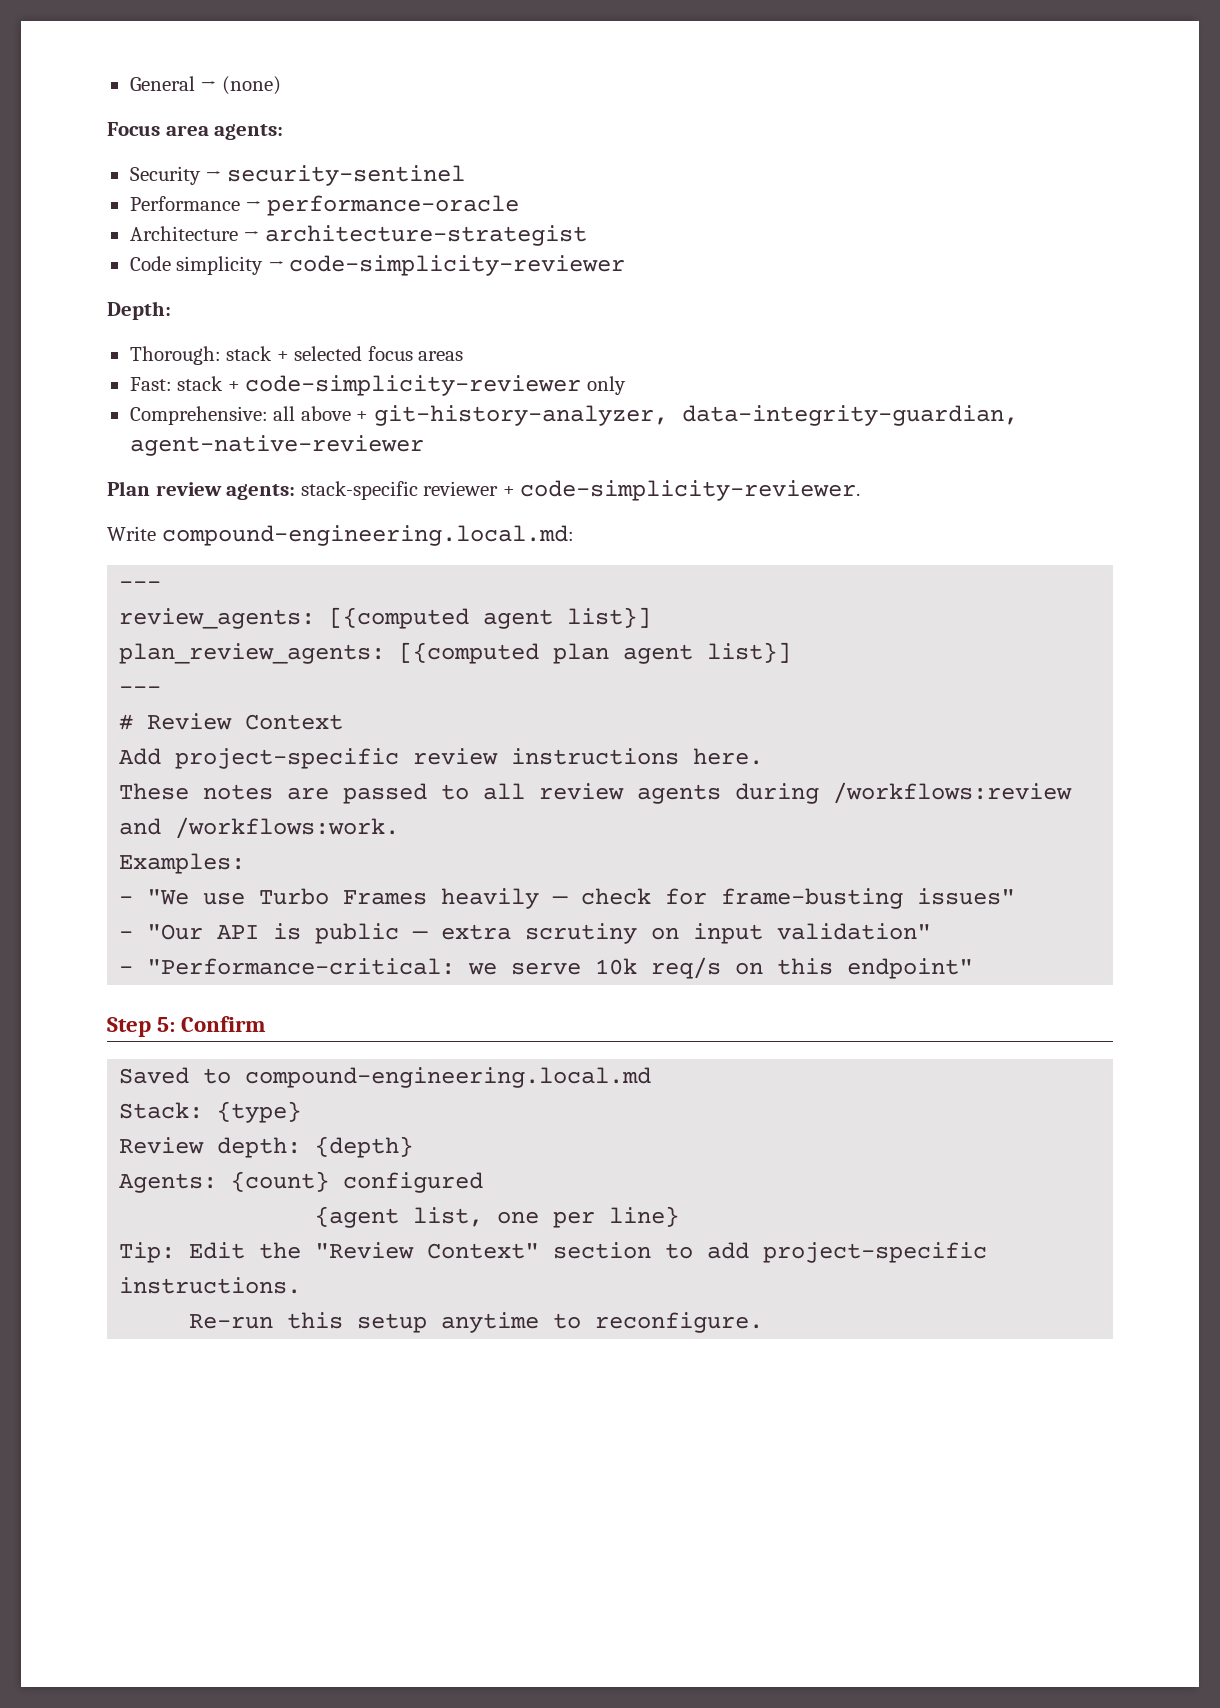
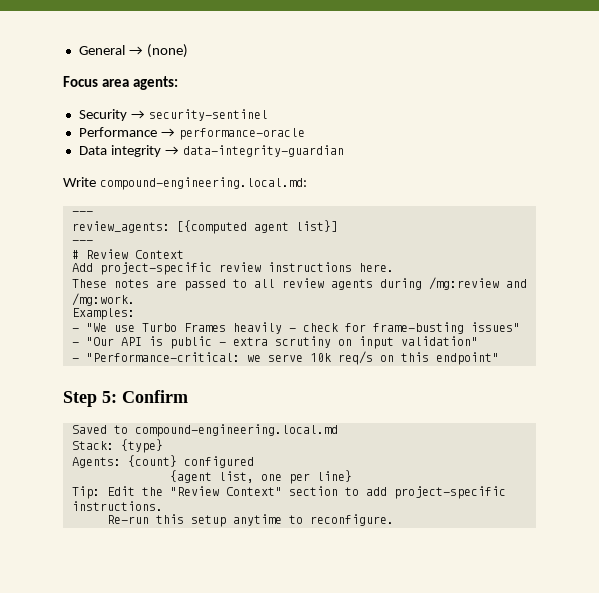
- Architecture → architecture-strategist
- Code simplicity → code-simplicity-reviewer
- Depth:
- Thorough: stack + selected focus areas
- Fast: stack + code-simplicity-reviewer only
- Comprehensive: all above + git-history-analyzer, data-integrity-guardian, agent-native-reviewer
- Plan review agents: stack-specific reviewer + code-simplicity-reviewer.
+ Data integrity → data-integrity-guardian
- plan_review_agents: [{computed plan agent list}]
- These notes are passed to all review agents during /workflows:review and /workflows:work.
+ These notes are passed to all review agents during /mg:review and /mg:work.
- Review depth: {depth}

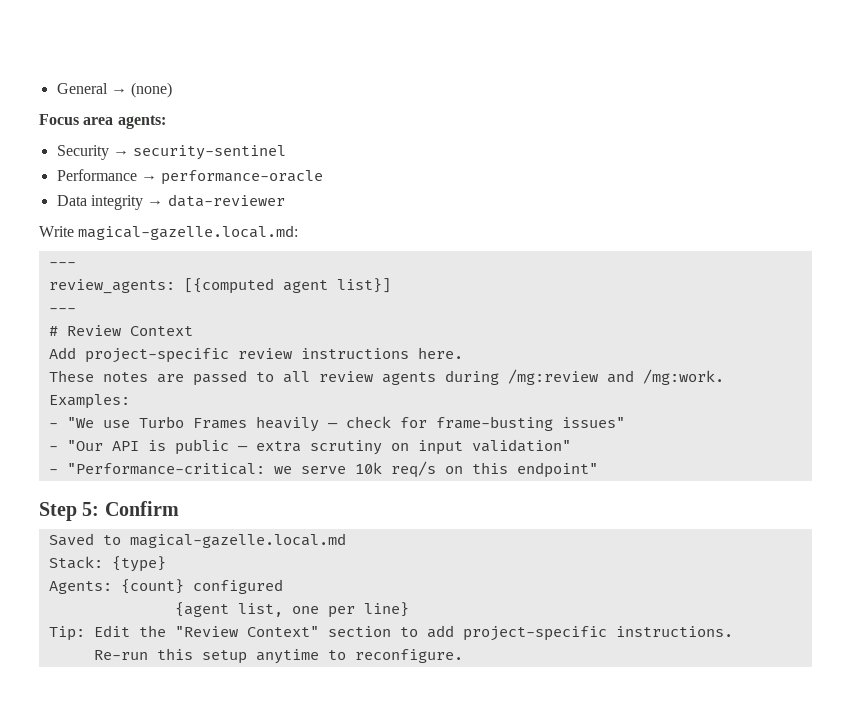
- Data integrity → data-integrity-guardian
+ Data integrity → data-reviewer
- Write compound-engineering.local.md:
+ Write magical-gazelle.local.md:
- Saved to compound-engineering.local.md
+ Saved to magical-gazelle.local.md

